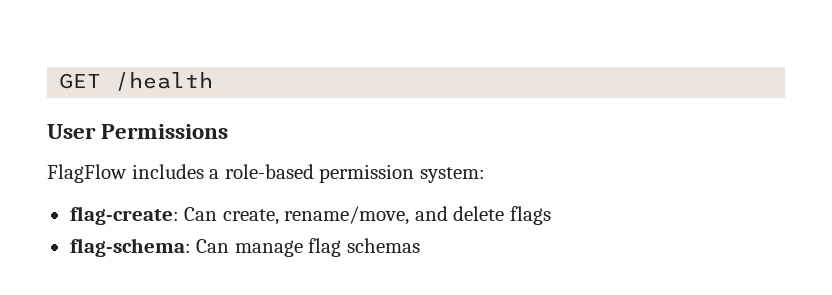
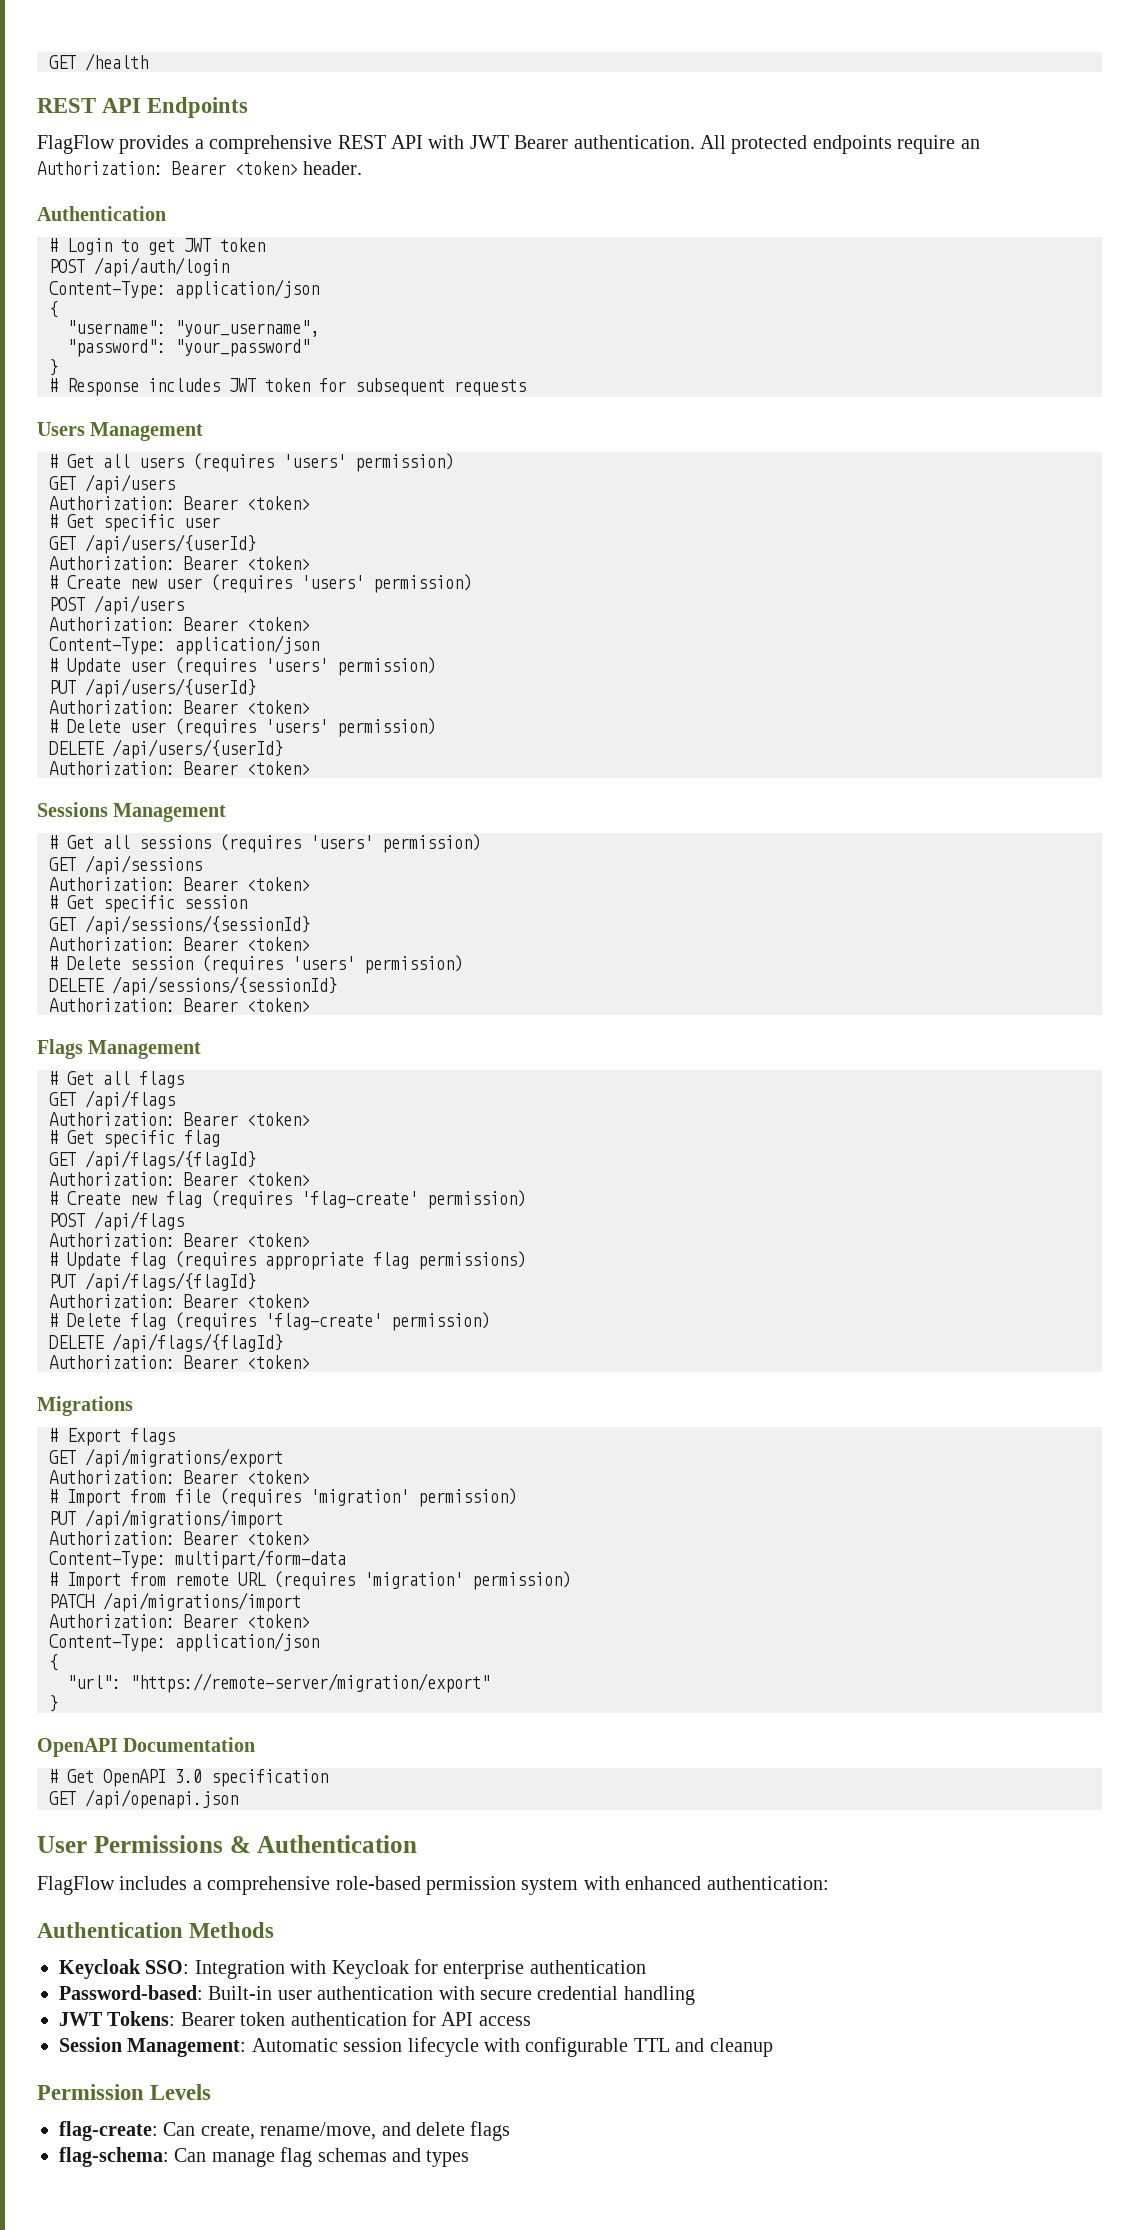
+ REST API Endpoints
+ FlagFlow provides a comprehensive REST API with JWT Bearer authentication. All protected endpoints require an Authorization: Bearer <token> header.
+ Authentication
+ # Login to get JWT token
+ POST /api/auth/login
+ Content-Type: application/json
+ {
+ "username": "your_username",
+ "password": "your_password"
+ }
+ # Response includes JWT token for subsequent requests
+ Users Management
+ # Get all users (requires 'users' permission)
+ GET /api/users
+ Authorization: Bearer <token>
+ # Get specific user
+ GET /api/users/{userId}
+ Authorization: Bearer <token>
+ # Create new user (requires 'users' permission)
+ POST /api/users
+ Authorization: Bearer <token>
+ Content-Type: application/json
+ # Update user (requires 'users' permission)
+ PUT /api/users/{userId}
+ Authorization: Bearer <token>
+ # Delete user (requires 'users' permission)
+ DELETE /api/users/{userId}
+ Authorization: Bearer <token>
+ Sessions Management
+ # Get all sessions (requires 'users' permission)
+ GET /api/sessions
+ Authorization: Bearer <token>
+ # Get specific session
+ GET /api/sessions/{sessionId}
+ Authorization: Bearer <token>
+ # Delete session (requires 'users' permission)
+ DELETE /api/sessions/{sessionId}
+ Authorization: Bearer <token>
+ Flags Management
+ # Get all flags
+ GET /api/flags
+ Authorization: Bearer <token>
+ # Get specific flag
+ GET /api/flags/{flagId}
+ Authorization: Bearer <token>
+ # Create new flag (requires 'flag-create' permission)
+ POST /api/flags
+ Authorization: Bearer <token>
+ # Update flag (requires appropriate flag permissions)
+ PUT /api/flags/{flagId}
+ Authorization: Bearer <token>
+ # Delete flag (requires 'flag-create' permission)
+ DELETE /api/flags/{flagId}
+ Authorization: Bearer <token>
+ Migrations
+ # Export flags
+ GET /api/migrations/export
+ Authorization: Bearer <token>
+ # Import from file (requires 'migration' permission)
+ PUT /api/migrations/import
+ Authorization: Bearer <token>
+ Content-Type: multipart/form-data
+ # Import from remote URL (requires 'migration' permission)
+ PATCH /api/migrations/import
+ Authorization: Bearer <token>
+ Content-Type: application/json
+ {
+ "url": "https://remote-server/migration/export"
+ }
+ OpenAPI Documentation
+ # Get OpenAPI 3.0 specification
+ GET /api/openapi.json
- User Permissions
+ User Permissions & Authentication
- FlagFlow includes a role-based permission system:
+ FlagFlow includes a comprehensive role-based permission system with enhanced authentication:
+ Authentication Methods
+ Keycloak SSO: Integration with Keycloak for enterprise authentication
+ Password-based: Built-in user authentication with secure credential handling
+ JWT Tokens: Bearer token authentication for API access
+ Session Management: Automatic session lifecycle with configurable TTL and cleanup
+ Permission Levels
- flag-schema: Can manage flag schemas
+ flag-schema: Can manage flag schemas and types

